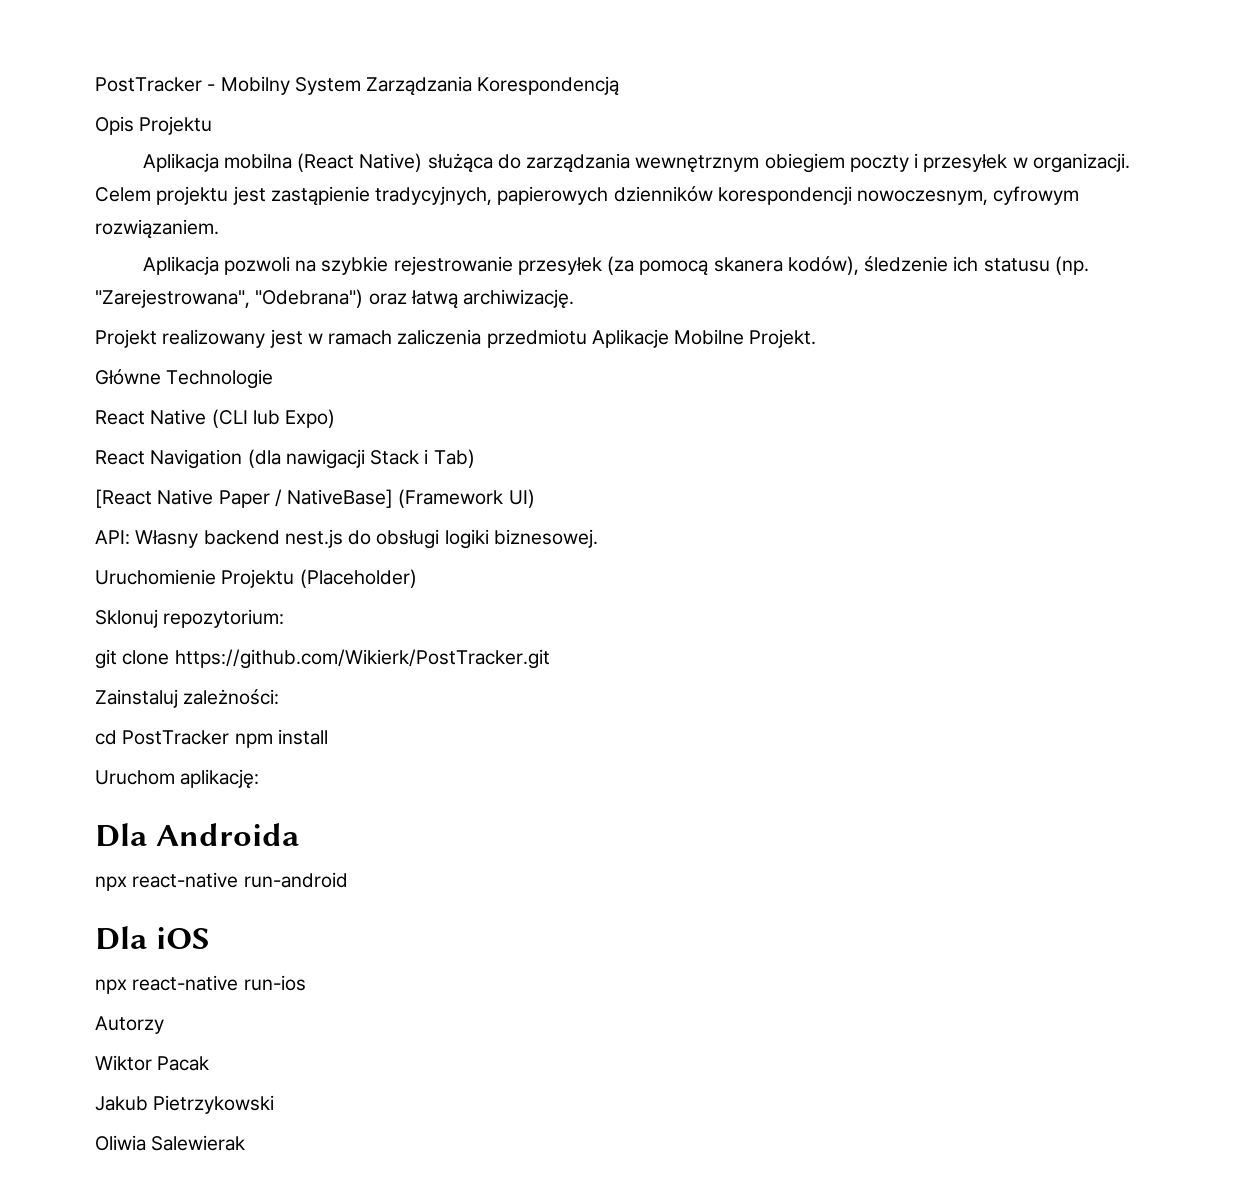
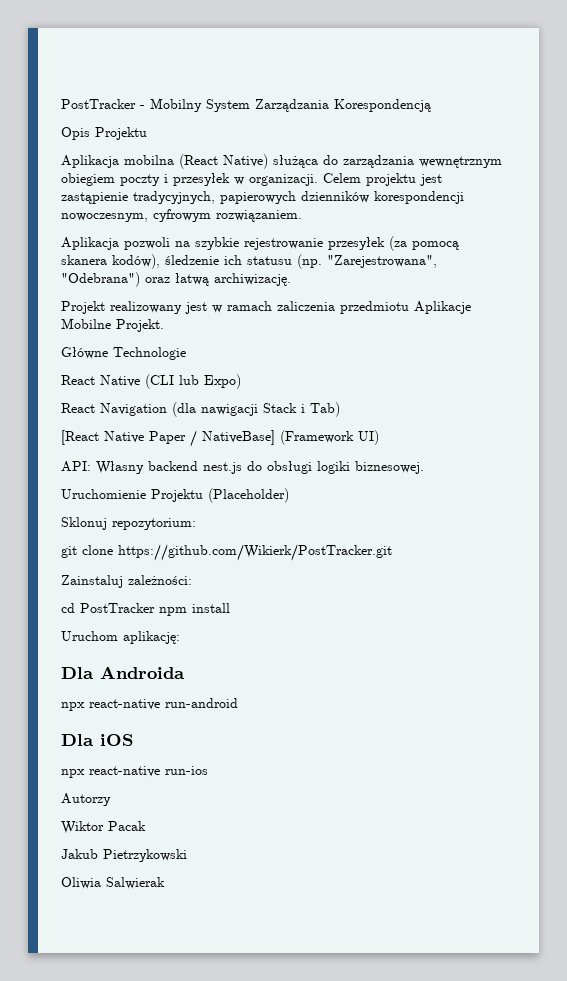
- Oliwia Salewierak
+ Oliwia Salwierak

